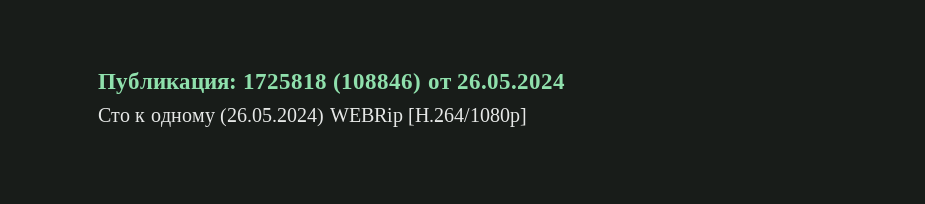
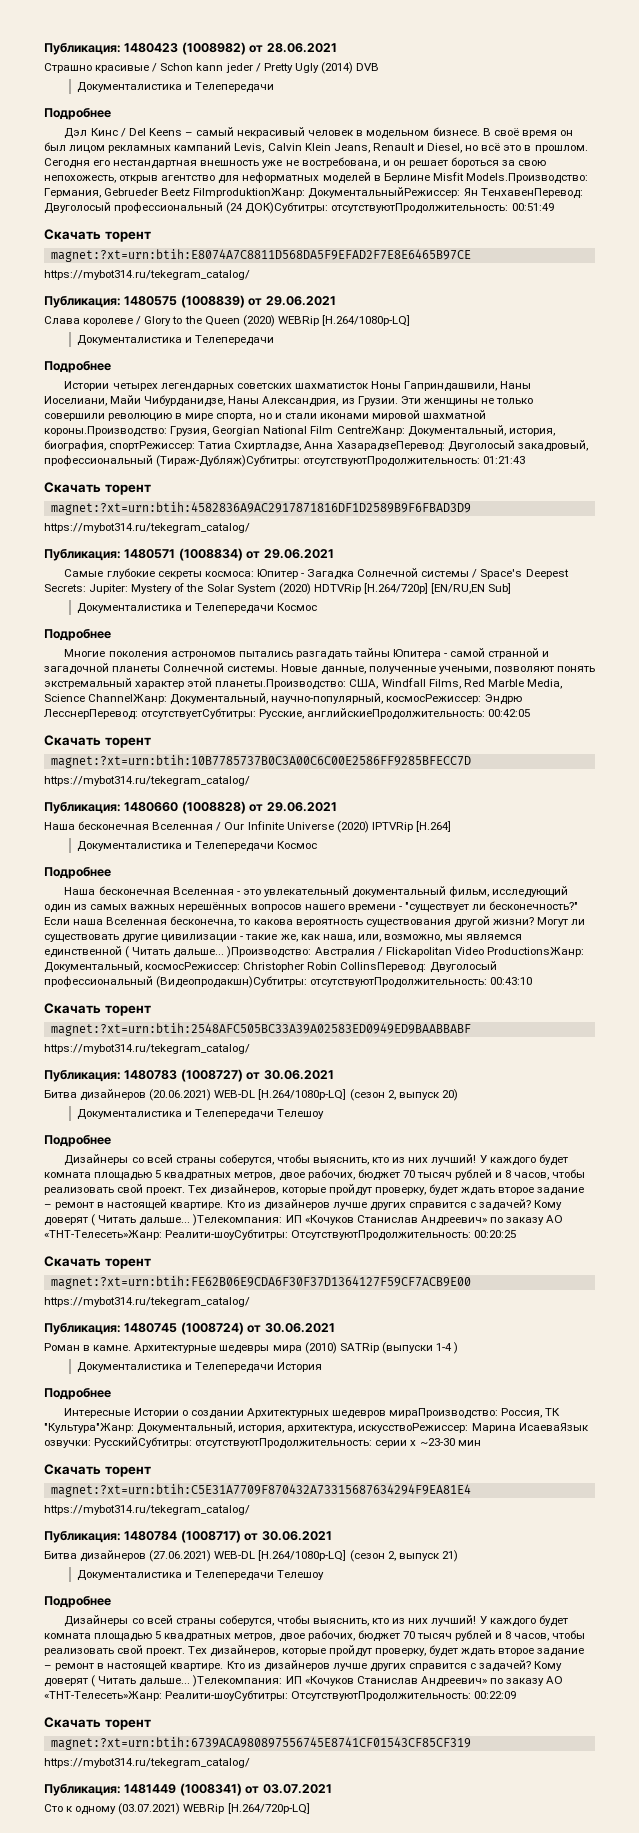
- Публикация: 1725818 (108846) от 26.05.2024
+ Публикация: 1480423 (1008982) от 28.06.2021
+ Страшно красивые / Schon kann jeder / Pretty Ugly (2014) DVB
+ Документалистика и Телепередачи
+ Подробнее
+ Дэл Кинс / Del Keens – самый некрасивый человек в модельном бизнесе. В своё время он был лицом рекламных кампаний Levis, Calvin Klein Jeans, Renault и Diesel, но всё это в прошлом. Сегодня его нестандартная внешность уже не востребована, и он решает бороться за свою непохожесть, открыв агентство для неформатных моделей в Берлине Misfit Models.Производство: Германия, Gebrueder Beetz FilmproduktionЖанр: ДокументальныйРежиссер: Ян ТенхавенПеревод: Двуголосый профессиональный (24 ДОК)Субтитры: отсутствуютПродолжительность: 00:51:49
+ Скачать торент
+ magnet:?xt=urn:btih:E8074A7C8811D568DA5F9EFAD2F7E8E6465B97CE
+ https://mybot314.ru/tekegram_catalog/
+ Публикация: 1480575 (1008839) от 29.06.2021
+ Слава королеве / Glory to the Queen (2020) WEBRip [H.264/1080p-LQ]
+ Документалистика и Телепередачи
+ Подробнее
+ Истории четырех легендарных советских шахматисток Ноны Гаприндашвили, Наны Иоселиани, Майи Чибурданидзе, Наны Александрия, из Грузии. Эти женщины не только совершили революцию в мире спорта, но и стали иконами мировой шахматной короны.Производство: Грузия, Georgian National Film CentreЖанр: Документальный, история, биография, спортРежиссер: Татиа Схиртладзе, Анна ХазарадзеПеревод: Двуголосый закадровый, профессиональный (Тираж-Дубляж)Субтитры: отсутствуютПродолжительность: 01:21:43
+ Скачать торент
+ magnet:?xt=urn:btih:4582836A9AC2917871816DF1D2589B9F6FBAD3D9
+ https://mybot314.ru/tekegram_catalog/
+ Публикация: 1480571 (1008834) от 29.06.2021
+ Самые глубокие секреты космоса: Юпитер - Загадка Солнечной системы / Space's Deepest Secrets: Jupiter: Mystery of the Solar System (2020) HDTVRip [H.264/720p] [EN/RU,EN Sub]
+ Документалистика и Телепередачи Космос
+ Подробнее
+ Многие поколения астрономов пытались разгадать тайны Юпитера - самой странной и загадочной планеты Солнечной системы. Новые данные, полученные учеными, позволяют понять экстремальный характер этой планеты.Производство: США, Windfall Films, Red Marble Media, Science ChannelЖанр: Документальный, научно-популярный, космосРежиссер: Эндрю ЛесснерПеревод: отсутствуетСубтитры: Русские, английскиеПродолжительность: 00:42:05
+ Скачать торент
+ magnet:?xt=urn:btih:10B7785737B0C3A00C6C00E2586FF9285BFECC7D
+ https://mybot314.ru/tekegram_catalog/
+ Публикация: 1480660 (1008828) от 29.06.2021
+ Наша бесконечная Вселенная / Our Infinite Universe (2020) IPTVRip [H.264]
+ Документалистика и Телепередачи Космос
+ Подробнее
+ Наша бесконечная Вселенная - это увлекательный документальный фильм, исследующий один из самых важных нерешённых вопросов нашего времени - "существует ли бесконечность?" Если наша Вселенная бесконечна, то какова вероятность существования другой жизни? Могут ли существовать другие цивилизации - такие же, как наша, или, возможно, мы являемся единственной ( Читать дальше... )Производство: Австралия / Flickapolitan Video ProductionsЖанр: Документальный, космосРежиссер: Christopher Robin CollinsПеревод: Двуголосый профессиональный (Видеопродакшн)Субтитры: отсутствуютПродолжительность: 00:43:10
+ Скачать торент
+ magnet:?xt=urn:btih:2548AFC505BC33A39A02583ED0949ED9BAABBABF
+ https://mybot314.ru/tekegram_catalog/
+ Публикация: 1480783 (1008727) от 30.06.2021
+ Битва дизайнеров (20.06.2021) WEB-DL [H.264/1080p-LQ] (сезон 2, выпуск 20)
+ Документалистика и Телепередачи Телешоу
+ Подробнее
+ Дизайнеры со всей страны соберутся, чтобы выяснить, кто из них лучший! У каждого будет комната площадью 5 квадратных метров, двое рабочих, бюджет 70 тысяч рублей и 8 часов, чтобы реализовать свой проект. Тех дизайнеров, которые пройдут проверку, будет ждать второе задание – ремонт в настоящей квартире. Кто из дизайнеров лучше других справится с задачей? Кому доверят ( Читать дальше... )Телекомпания: ИП «Кочуков Станислав Андреевич» по заказу АО «ТНТ-Телесеть»Жанр: Реалити-шоуСубтитры: ОтсутствуютПродолжительность: 00:20:25
+ Скачать торент
+ magnet:?xt=urn:btih:FE62B06E9CDA6F30F37D1364127F59CF7ACB9E00
+ https://mybot314.ru/tekegram_catalog/
+ Публикация: 1480745 (1008724) от 30.06.2021
+ Роман в камне. Архитектурные шедевры мира (2010) SATRip (выпуски 1-4 )
+ Документалистика и Телепередачи История
+ Подробнее
+ Интересные Истории о создании Архитектурных шедевров мираПроизводство: Россия, ТК "Культура"Жанр: Документальный, история, архитектура, искусствоРежиссер: Марина ИсаеваЯзык озвучки: РусскийСубтитры: отсутствуютПродолжительность: серии x ~23-30 мин
+ Скачать торент
+ magnet:?xt=urn:btih:C5E31A7709F870432A73315687634294F9EA81E4
+ https://mybot314.ru/tekegram_catalog/
+ Публикация: 1480784 (1008717) от 30.06.2021
+ Битва дизайнеров (27.06.2021) WEB-DL [H.264/1080p-LQ] (сезон 2, выпуск 21)
+ Документалистика и Телепередачи Телешоу
+ Подробнее
+ Дизайнеры со всей страны соберутся, чтобы выяснить, кто из них лучший! У каждого будет комната площадью 5 квадратных метров, двое рабочих, бюджет 70 тысяч рублей и 8 часов, чтобы реализовать свой проект. Тех дизайнеров, которые пройдут проверку, будет ждать второе задание – ремонт в настоящей квартире. Кто из дизайнеров лучше других справится с задачей? Кому доверят ( Читать дальше... )Телекомпания: ИП «Кочуков Станислав Андреевич» по заказу АО «ТНТ-Телесеть»Жанр: Реалити-шоуСубтитры: ОтсутствуютПродолжительность: 00:22:09
+ Скачать торент
+ magnet:?xt=urn:btih:6739ACA980897556745E8741CF01543CF85CF319
+ https://mybot314.ru/tekegram_catalog/
+ Публикация: 1481449 (1008341) от 03.07.2021
- Сто к одному (26.05.2024) WEBRip [H.264/1080p]
+ Сто к одному (03.07.2021) WEBRip [H.264/720p-LQ]

